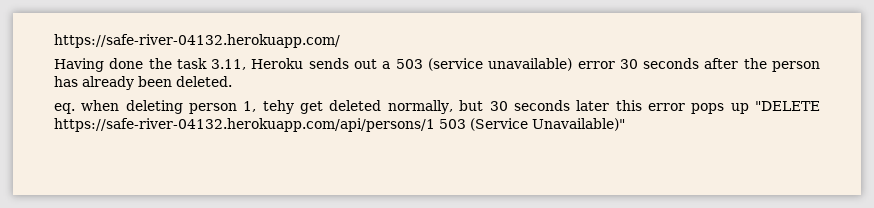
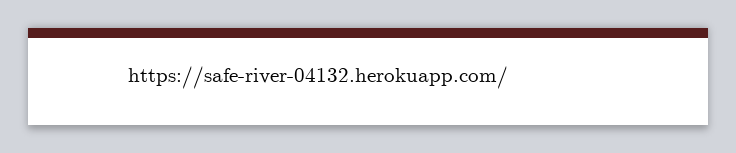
- Having done the task 3.11, Heroku sends out a 503 (service unavailable) error 30 seconds after the person has already been deleted.
- eq. when deleting person 1, tehy get deleted normally, but 30 seconds later this error pops up "DELETE https://safe-river-04132.herokuapp.com/api/persons/1 503 (Service Unavailable)"

